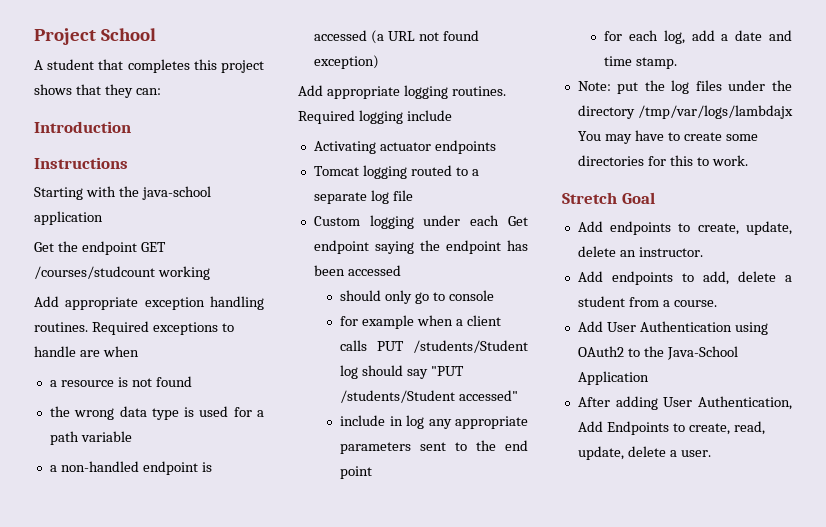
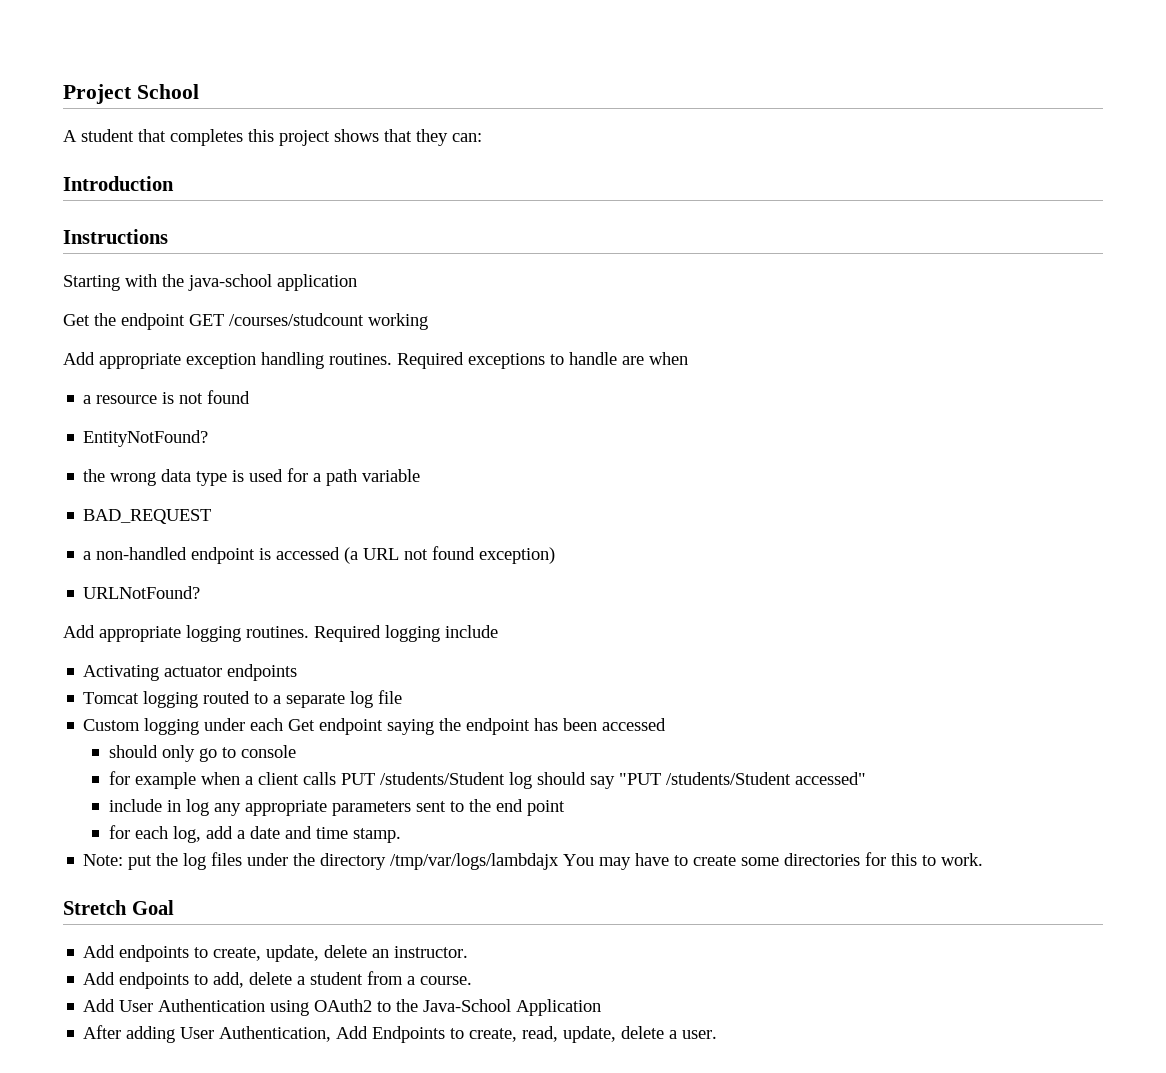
+ EntityNotFound?
+ BAD_REQUEST
+ URLNotFound?

